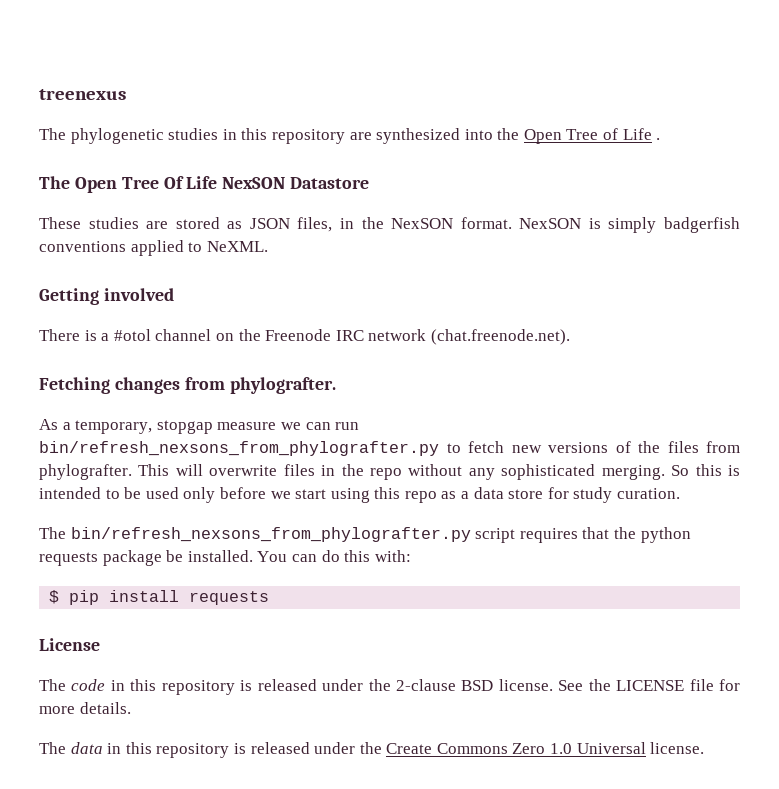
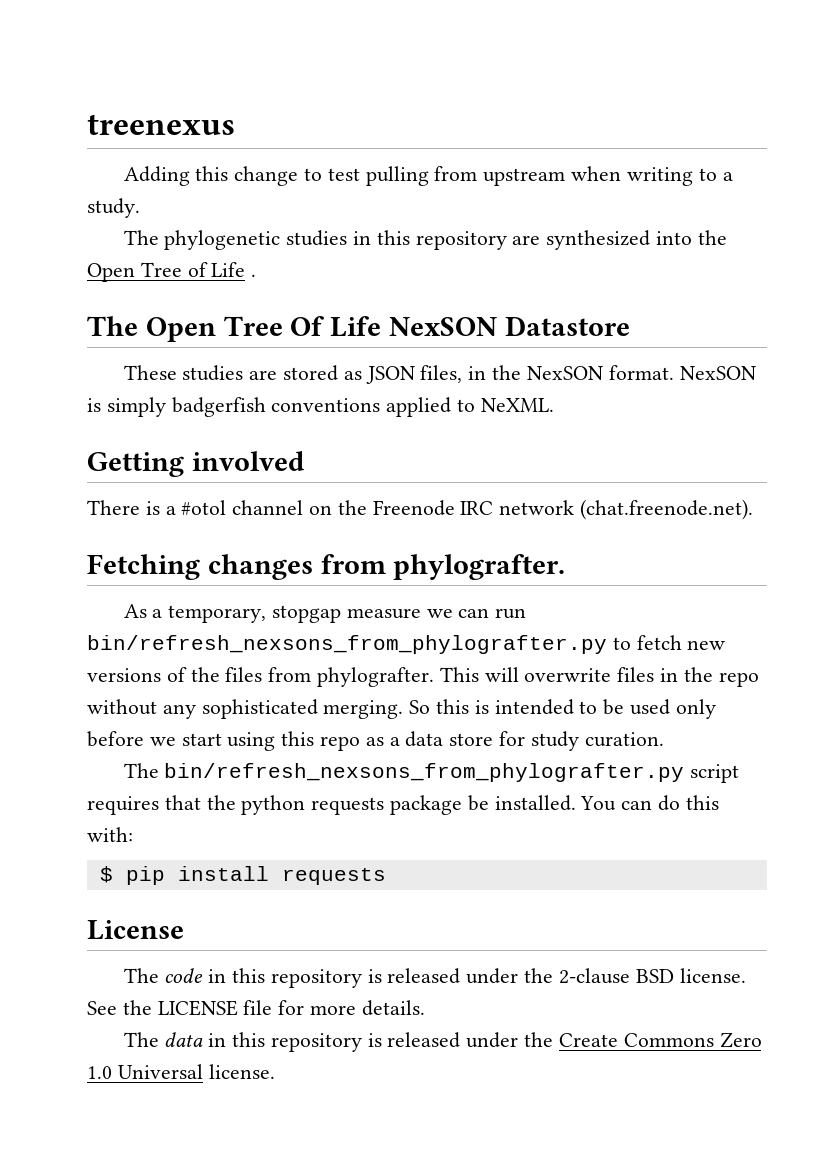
+ Adding this change to test pulling from upstream when writing to a study.

